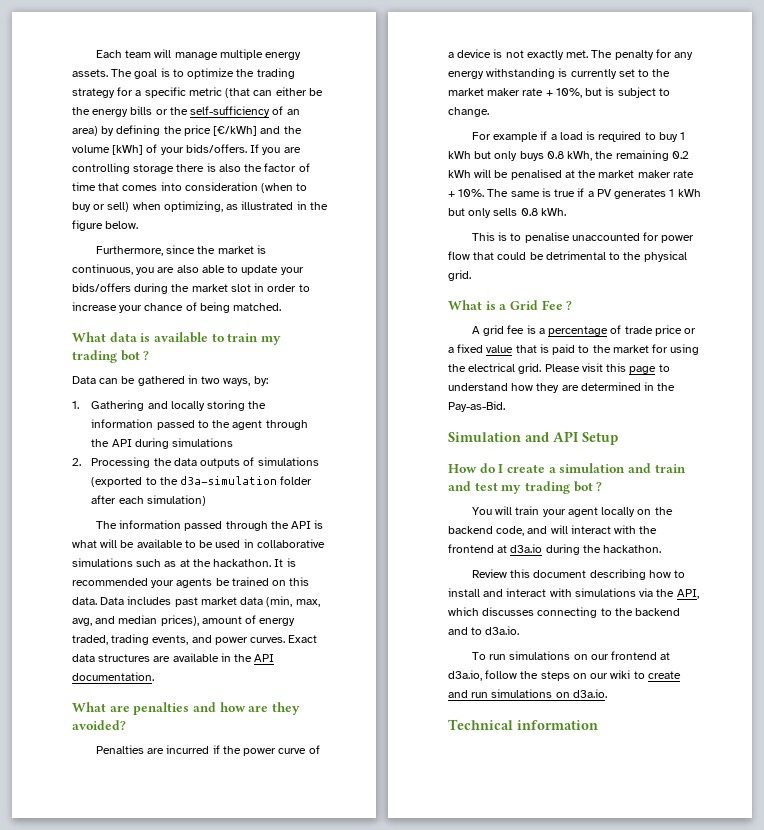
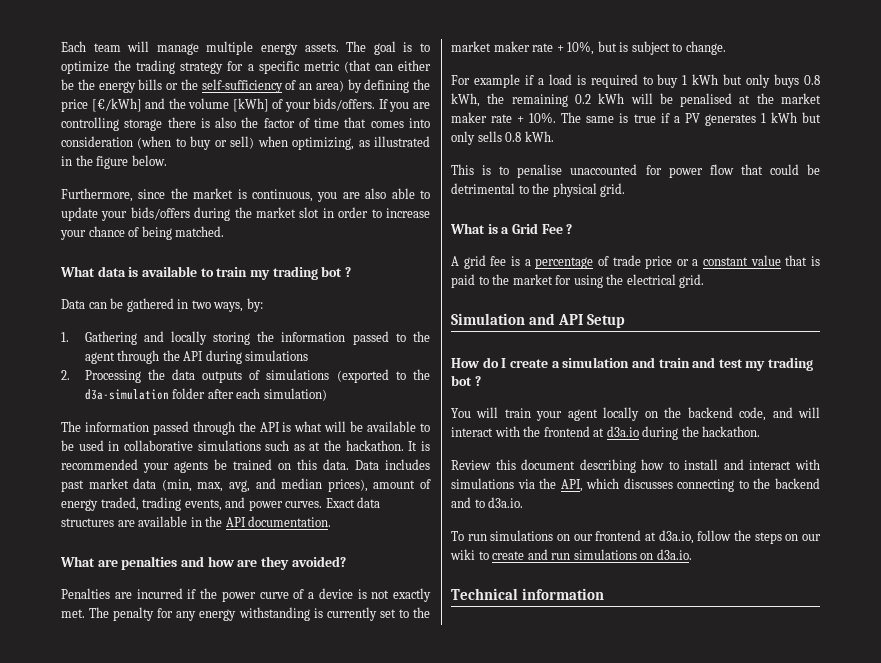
- A grid fee is a percentage of trade price or a fixed value that is paid to the market for using the electrical grid. Please visit this page to understand how they are determined in the Pay-as-Bid.
+ A grid fee is a percentage of trade price or a constant value that is paid to the market for using the electrical grid.

